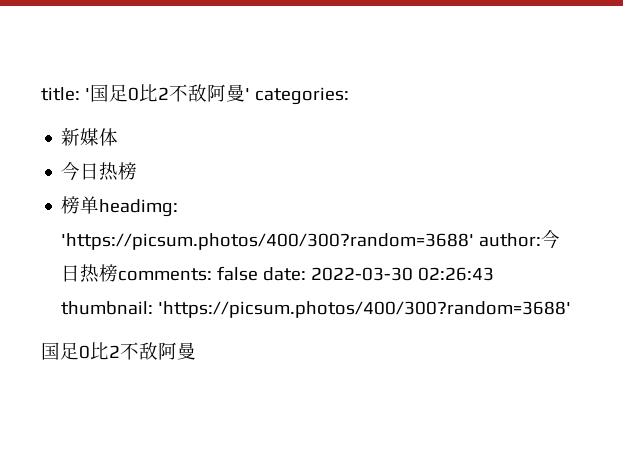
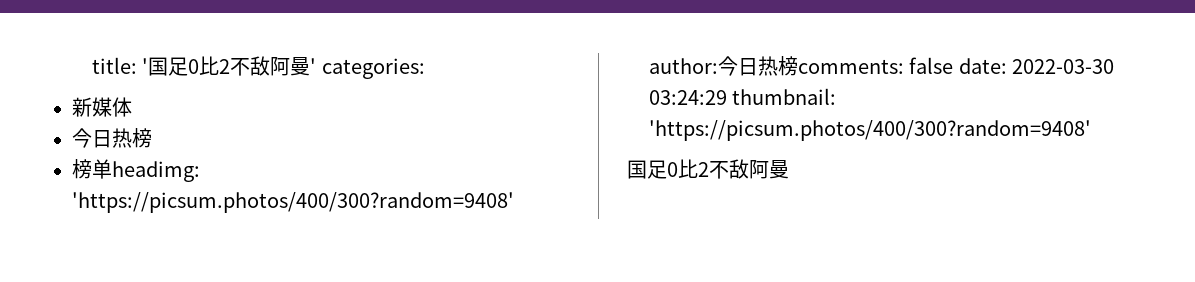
- 榜单headimg: 'https://picsum.photos/400/300?random=3688' author:今日热榜comments: false date: 2022-03-30 02:26:43 thumbnail: 'https://picsum.photos/400/300?random=3688'
+ 榜单headimg: 'https://picsum.photos/400/300?random=9408' author:今日热榜comments: false date: 2022-03-30 03:24:29 thumbnail: 'https://picsum.photos/400/300?random=9408'

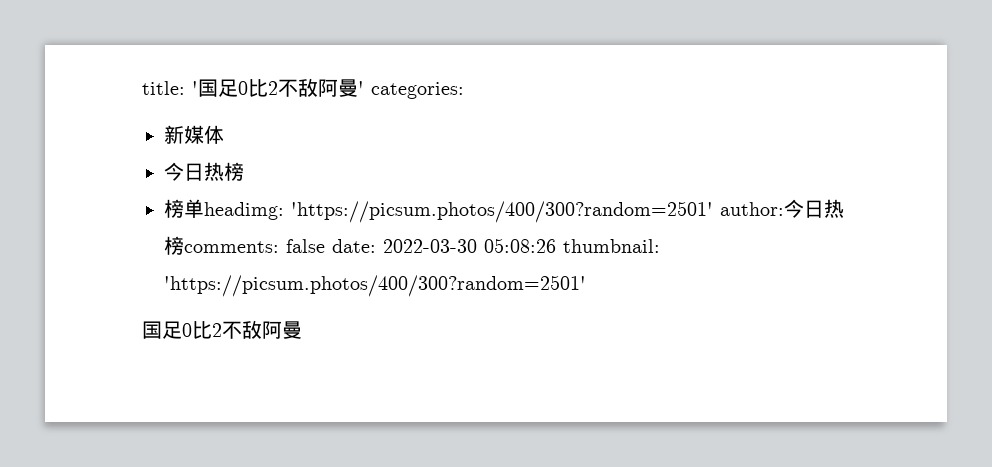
- 榜单headimg: 'https://picsum.photos/400/300?random=9408' author:今日热榜comments: false date: 2022-03-30 03:24:29 thumbnail: 'https://picsum.photos/400/300?random=9408'
+ 榜单headimg: 'https://picsum.photos/400/300?random=2501' author:今日热榜comments: false date: 2022-03-30 05:08:26 thumbnail: 'https://picsum.photos/400/300?random=2501'

